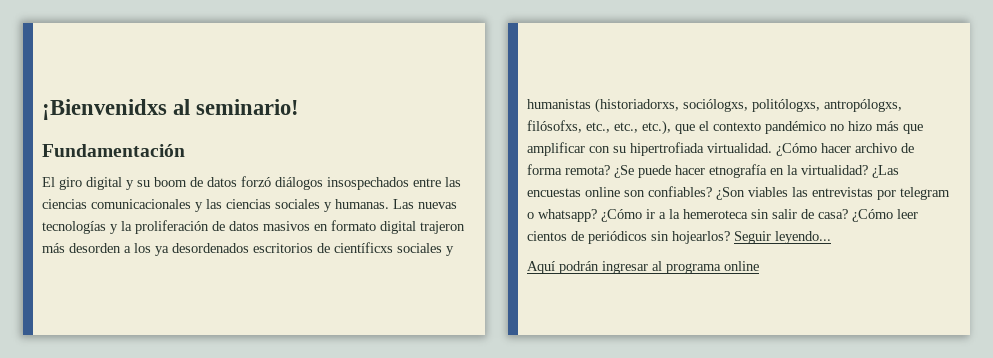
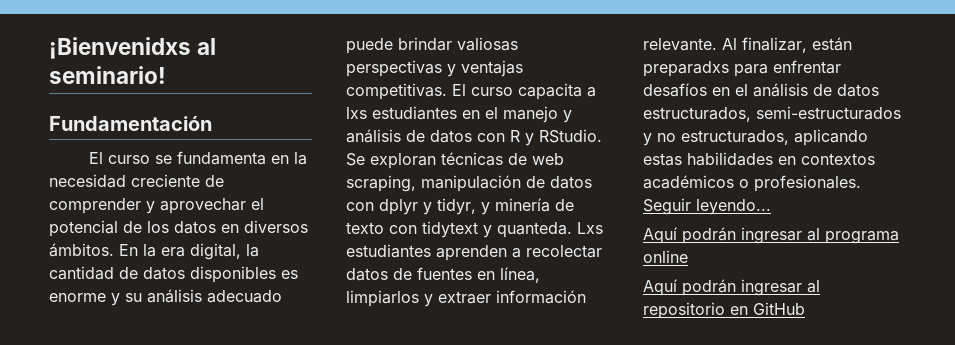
- El giro digital y su boom de datos forzó diálogos insospechados entre las ciencias comunicacionales y las ciencias sociales y humanas. Las nuevas tecnologías y la proliferación de datos masivos en formato digital trajeron más desorden a los ya desordenados escritorios de científicxs sociales y humanistas (historiadorxs, sociólogxs, politólogxs, antropólogxs, filósofxs, etc., etc., etc.), que el contexto pandémico no hizo más que amplificar con su hipertrofiada virtualidad. ¿Cómo hacer archivo de forma remota? ¿Se puede hacer etnografía en la virtualidad? ¿Las encuestas online son confiables? ¿Son viables las entrevistas por telegram o whatsapp? ¿Cómo ir a la hemeroteca sin salir de casa? ¿Cómo leer cientos de periódicos sin hojearlos?
+ El curso se fundamenta en la necesidad creciente de comprender y aprovechar el potencial de los datos en diversos ámbitos. En la era digital, la cantidad de datos disponibles es enorme y su análisis adecuado puede brindar valiosas perspectivas y ventajas competitivas. El curso capacita a lxs estudiantes en el manejo y análisis de datos con R y RStudio. Se exploran técnicas de web scraping, manipulación de datos con dplyr y tidyr, y minería de texto con tidytext y quanteda. Lxs estudiantes aprenden a recolectar datos de fuentes en línea, limpiarlos y extraer información relevante. Al finalizar, están preparadxs para enfrentar desafíos en el análisis de datos estructurados, semi-estructurados y no estructurados, aplicando estas habilidades en contextos académicos o profesionales.
+ Aquí podrán ingresar al repositorio en GitHub

